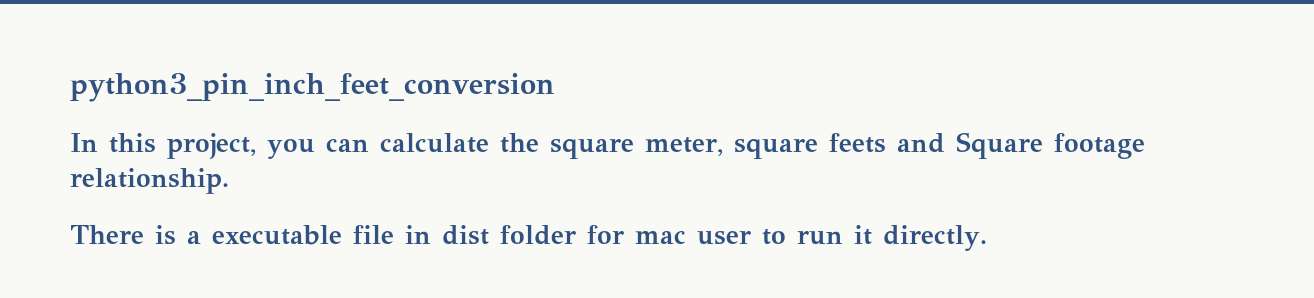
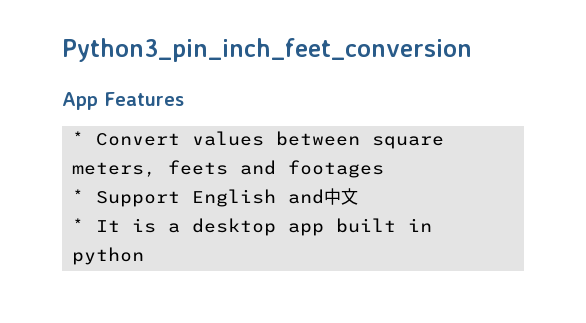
- python3_pin_inch_feet_conversion
- In this project, you can calculate the square meter, square feets and Square footage relationship.
- There is a executable file in dist folder for mac user to run it directly.
+ Python3_pin_inch_feet_conversion
+ App Features
+ * Convert values between square meters, feets and footages
+ * Support English and中文
+ * It is a desktop app built in python

